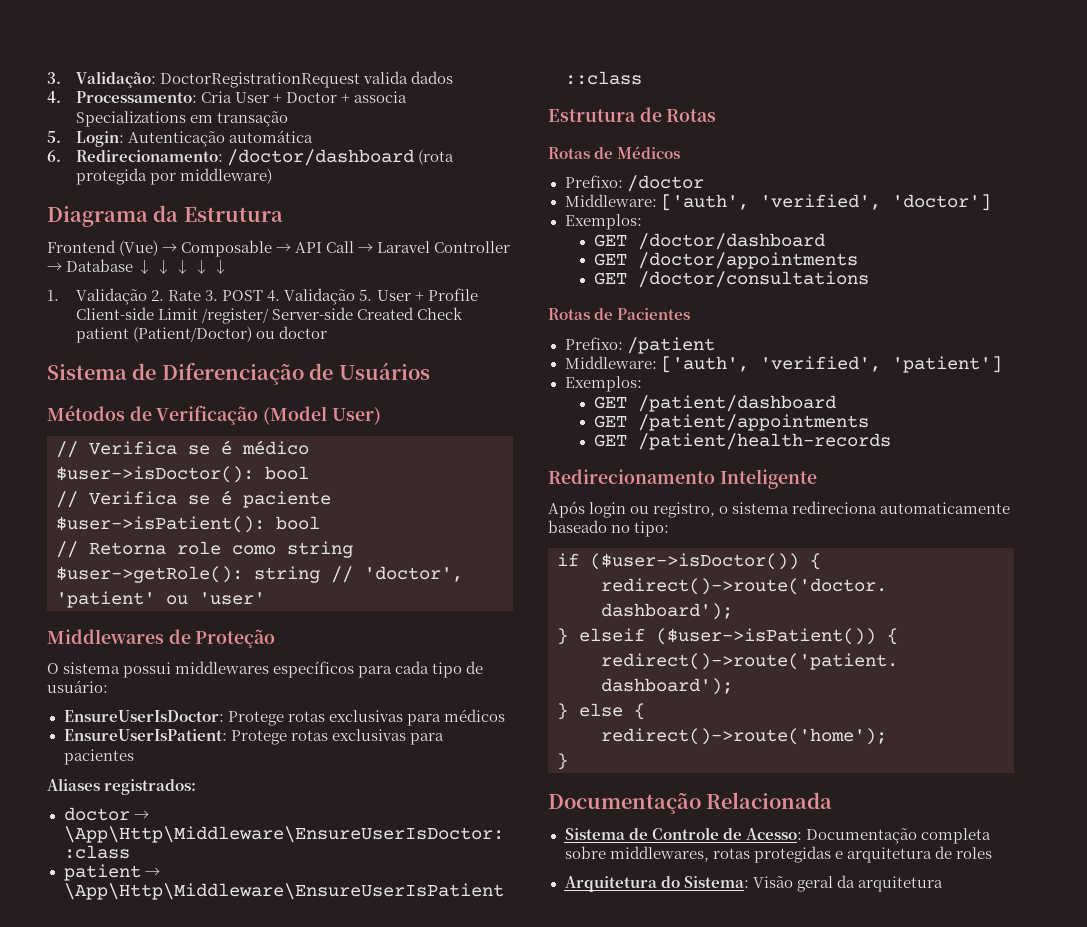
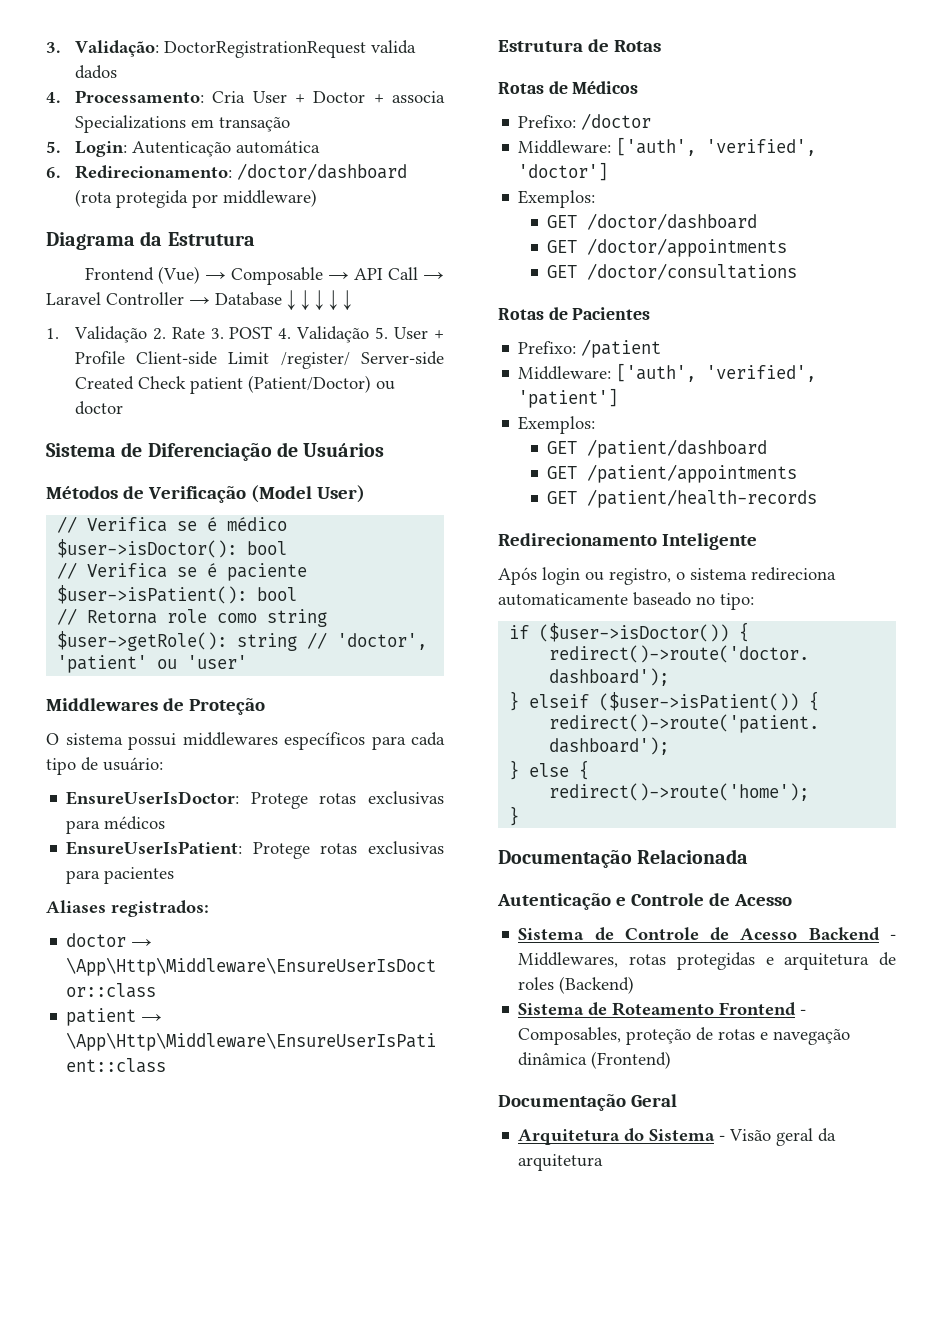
+ Autenticação e Controle de Acesso
- Sistema de Controle de Acesso: Documentação completa sobre middlewares, rotas protegidas e arquitetura de roles
+ Sistema de Controle de Acesso Backend - Middlewares, rotas protegidas e arquitetura de roles (Backend)
+ Sistema de Roteamento Frontend - Composables, proteção de rotas e navegação dinâmica (Frontend)
+ Documentação Geral
- Arquitetura do Sistema: Visão geral da arquitetura
+ Arquitetura do Sistema - Visão geral da arquitetura

